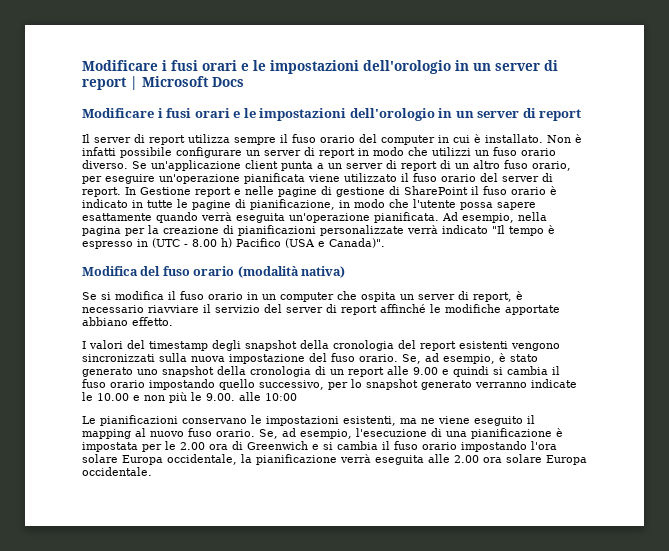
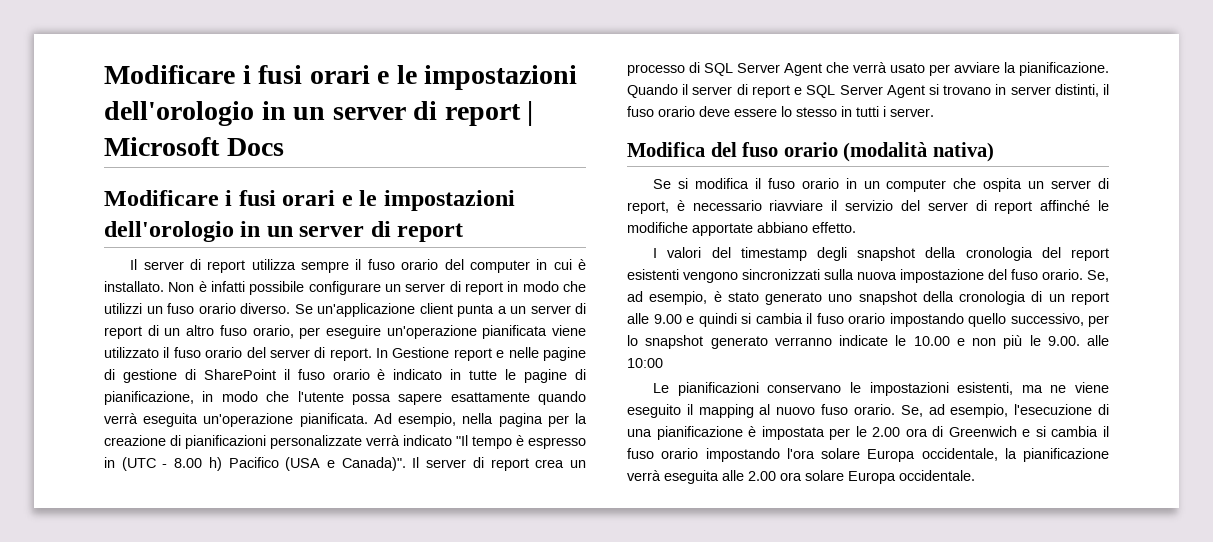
+ Il server di report crea un processo di SQL Server Agent che verrà usato per avviare la pianificazione. Quando il server di report e SQL Server Agent si trovano in server distinti, il fuso orario deve essere lo stesso in tutti i server.

